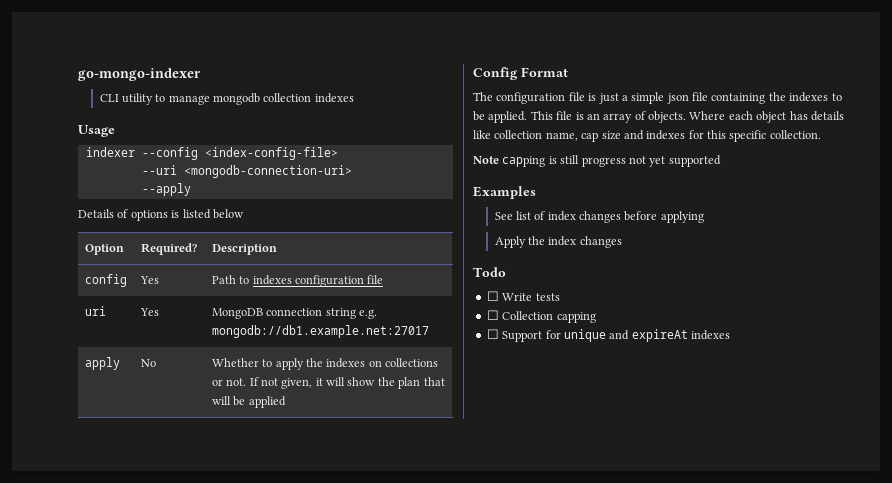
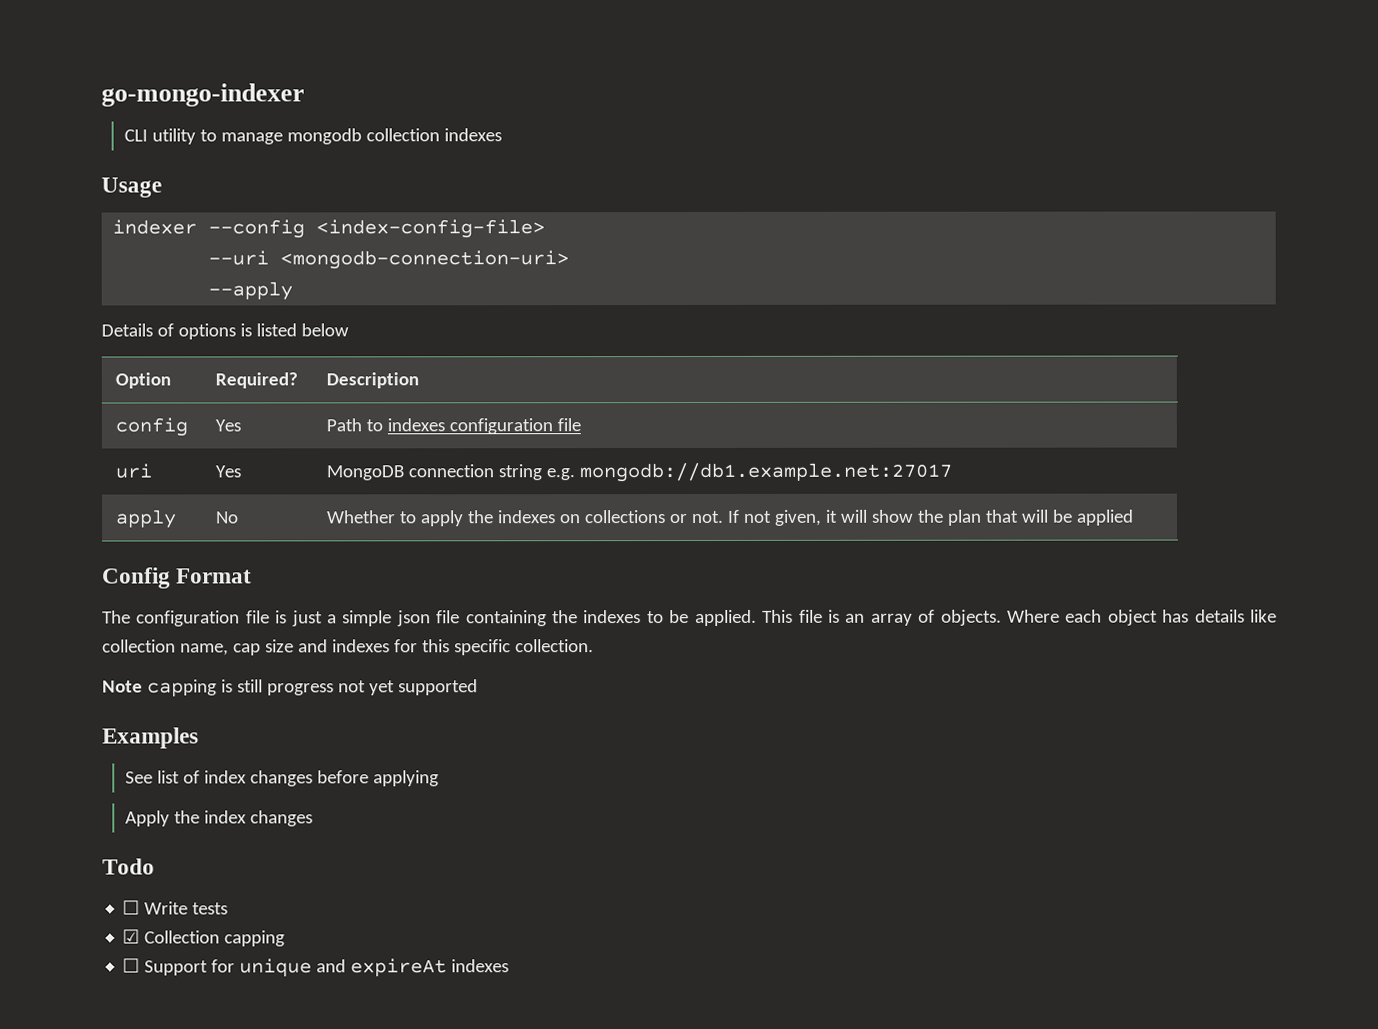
- ☐ Collection capping
+ ☑ Collection capping

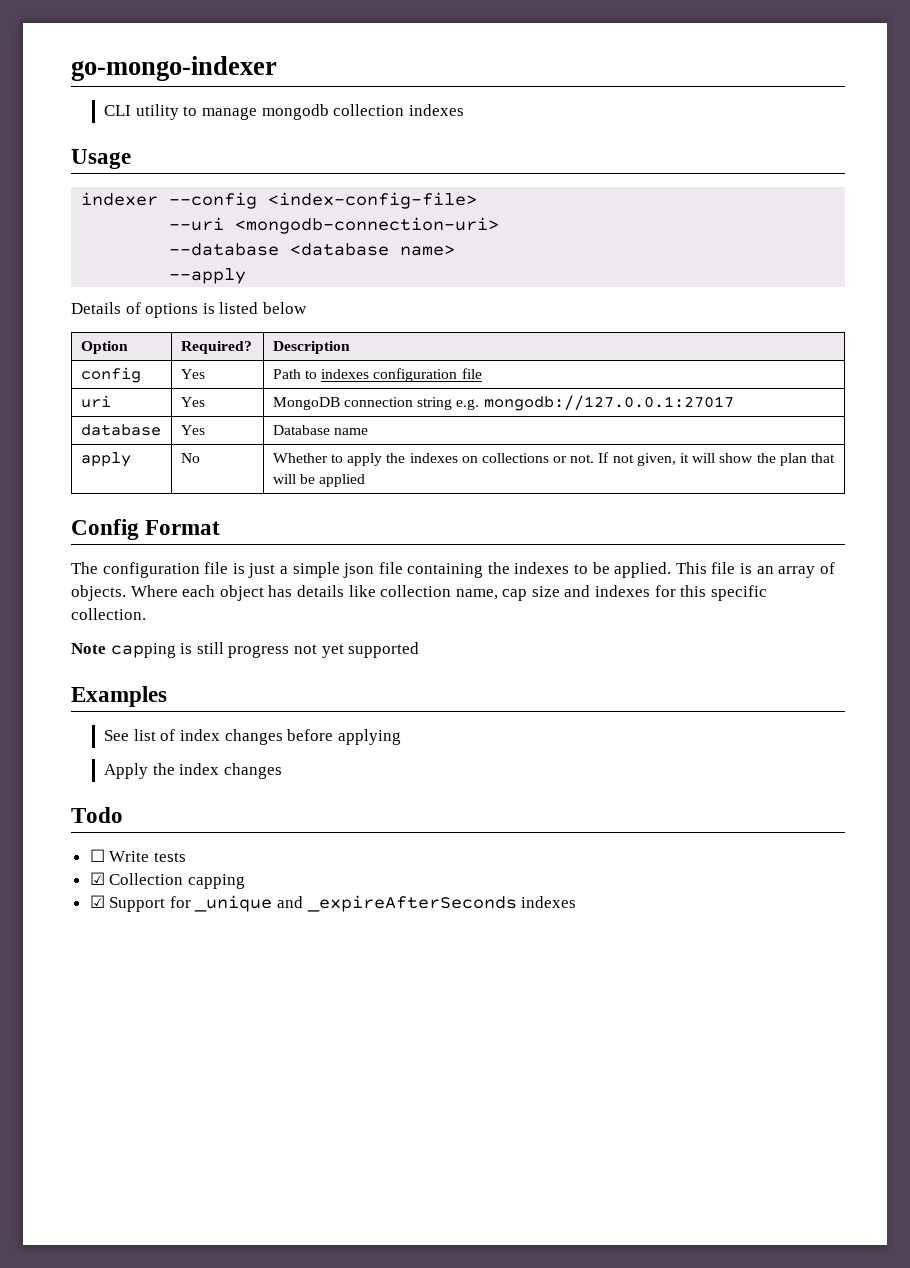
+ --database <database name>
- uri | Yes | MongoDB connection string e.g. mongodb://db1.example.net:27017
+ uri | Yes | MongoDB connection string e.g. mongodb://127.0.0.1:27017
+ database | Yes | Database name
- ☐ Support for unique and expireAt indexes
+ ☑ Support for _unique and _expireAfterSeconds indexes

